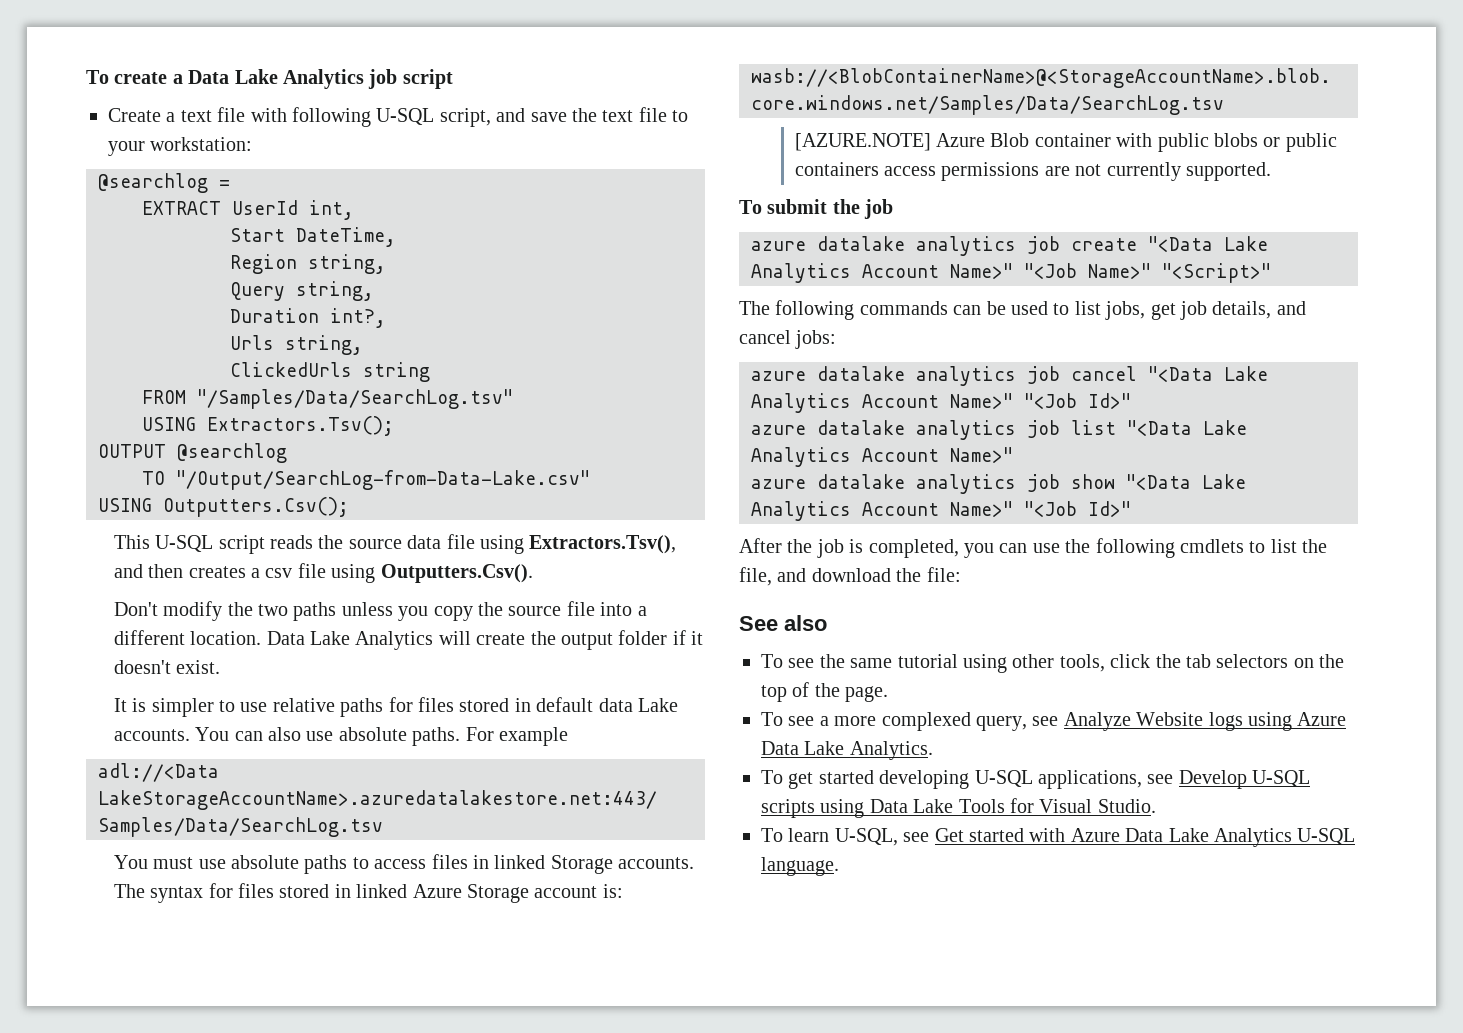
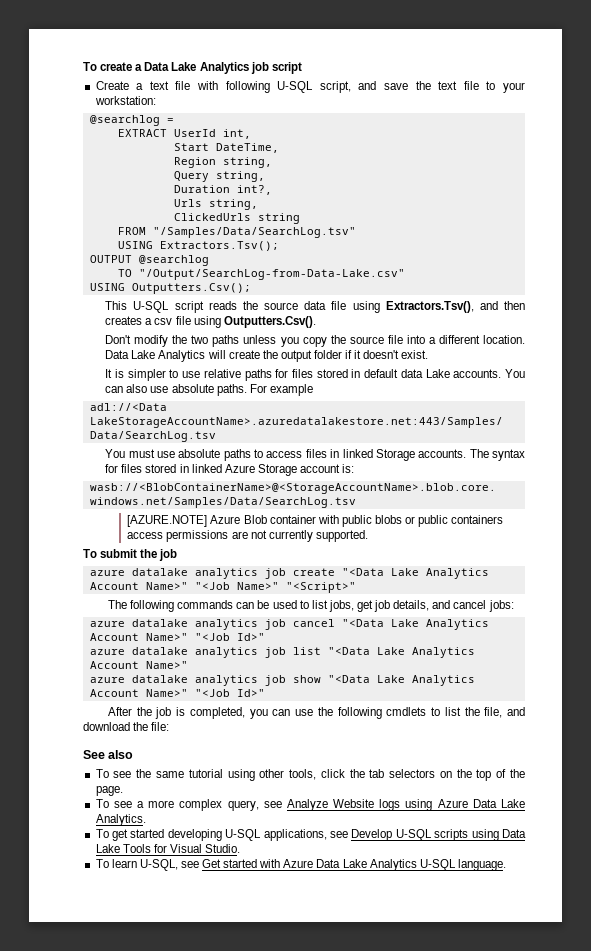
- To see a more complexed query, see Analyze Website logs using Azure Data Lake Analytics.
+ To see a more complex query, see Analyze Website logs using Azure Data Lake Analytics.

